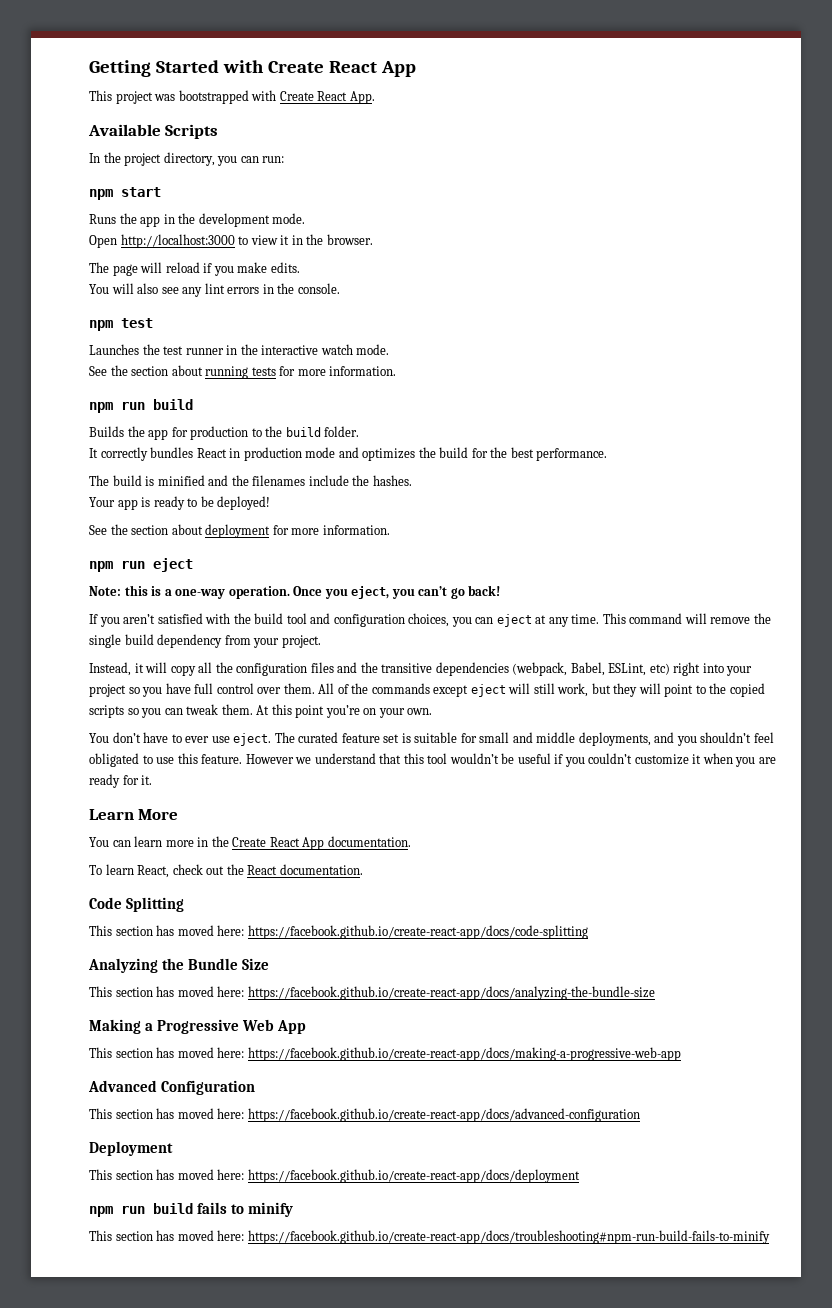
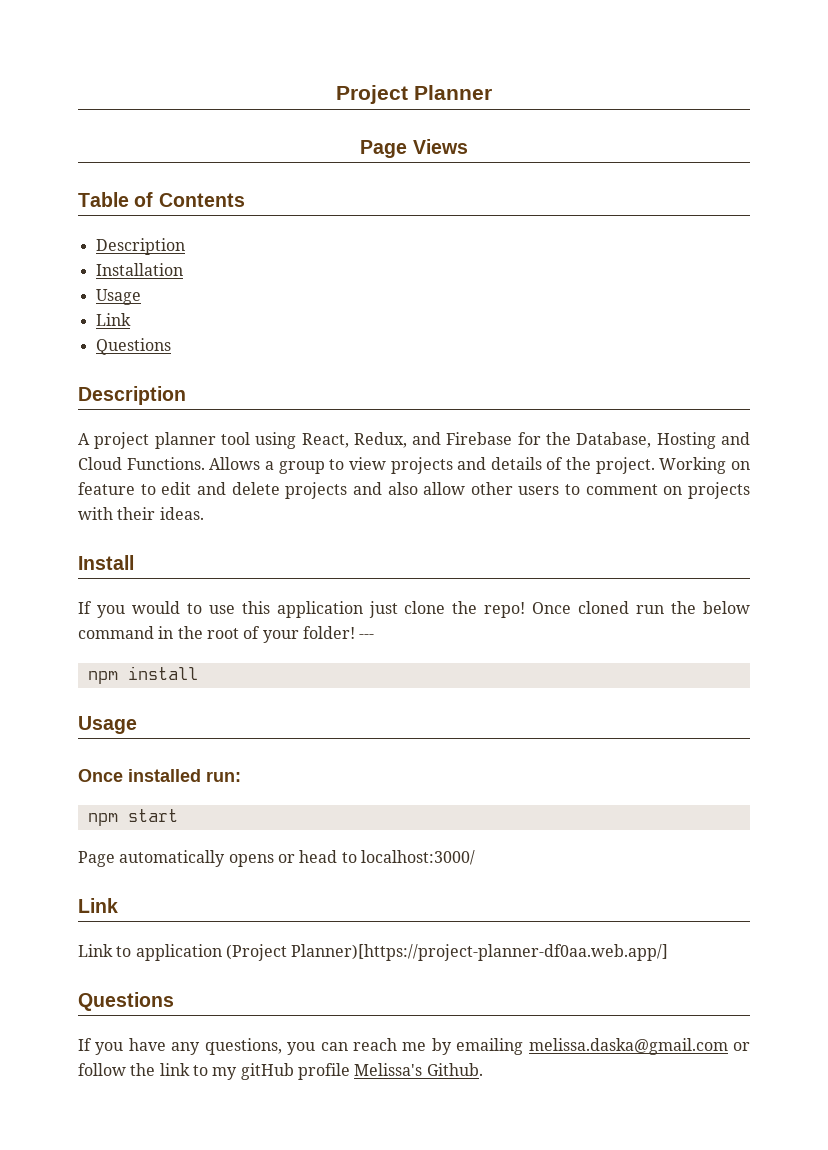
- Getting Started with Create React App
- This project was bootstrapped with Create React App.
- Available Scripts
- In the project directory, you can run:
+ Project Planner
+ Page Views
+ Table of Contents
+ Description
+ Installation
+ Usage
+ Link
+ Questions
+ Description
+ A project planner tool using React, Redux, and Firebase for the Database, Hosting and Cloud Functions. Allows a group to view projects and details of the project. Working on feature to edit and delete projects and also allow other users to comment on projects with their ideas.
+ Install
+ If you would to use this application just clone the repo! Once cloned run the below command in the root of your folder! ---
+ npm install
+ Usage
+ Once installed run:
  npm start
- Runs the app in the development mode.
- Open http://localhost:3000 to view it in the browser.
- The page will reload if you make edits.
- You will also see any lint errors in the console.
- npm test
- Launches the test runner in the interactive watch mode.
- See the section about running tests for more information.
- npm run build
- Builds the app for production to the build folder.
- It correctly bundles React in production mode and optimizes the build for the best performance.
- The build is minified and the filenames include the hashes.
- Your app is ready to be deployed!
- See the section about deployment for more information.
- npm run eject
- Note: this is a one-way operation. Once you eject, you can’t go back!
- If you aren’t satisfied with the build tool and configuration choices, you can eject at any time. This command will remove the single build dependency from your project.
- Instead, it will copy all the configuration files and the transitive dependencies (webpack, Babel, ESLint, etc) right into your project so you have full control over them. All of the commands except eject will still work, but they will point to the copied scripts so you can tweak them. At this point you’re on your own.
- You don’t have to ever use eject. The curated feature set is suitable for small and middle deployments, and you shouldn’t feel obligated to use this feature. However we understand that this tool wouldn’t be useful if you couldn’t customize it when you are ready for it.
- Learn More
- You can learn more in the Create React App documentation.
- To learn React, check out the React documentation.
- Code Splitting
- This section has moved here: https://facebook.github.io/create-react-app/docs/code-splitting
- Analyzing the Bundle Size
- This section has moved here: https://facebook.github.io/create-react-app/docs/analyzing-the-bundle-size
- Making a Progressive Web App
- This section has moved here: https://facebook.github.io/create-react-app/docs/making-a-progressive-web-app
- Advanced Configuration
- This section has moved here: https://facebook.github.io/create-react-app/docs/advanced-configuration
- Deployment
- This section has moved here: https://facebook.github.io/create-react-app/docs/deployment
- npm run build fails to minify
- This section has moved here: https://facebook.github.io/create-react-app/docs/troubleshooting#npm-run-build-fails-to-minify
+ Page automatically opens or head to localhost:3000/
+ Link
+ Link to application (Project Planner)[https://project-planner-df0aa.web.app/]
+ Questions
+ If you have any questions, you can reach me by emailing melissa.daska@gmail.com or follow the link to my gitHub profile Melissa's Github.

